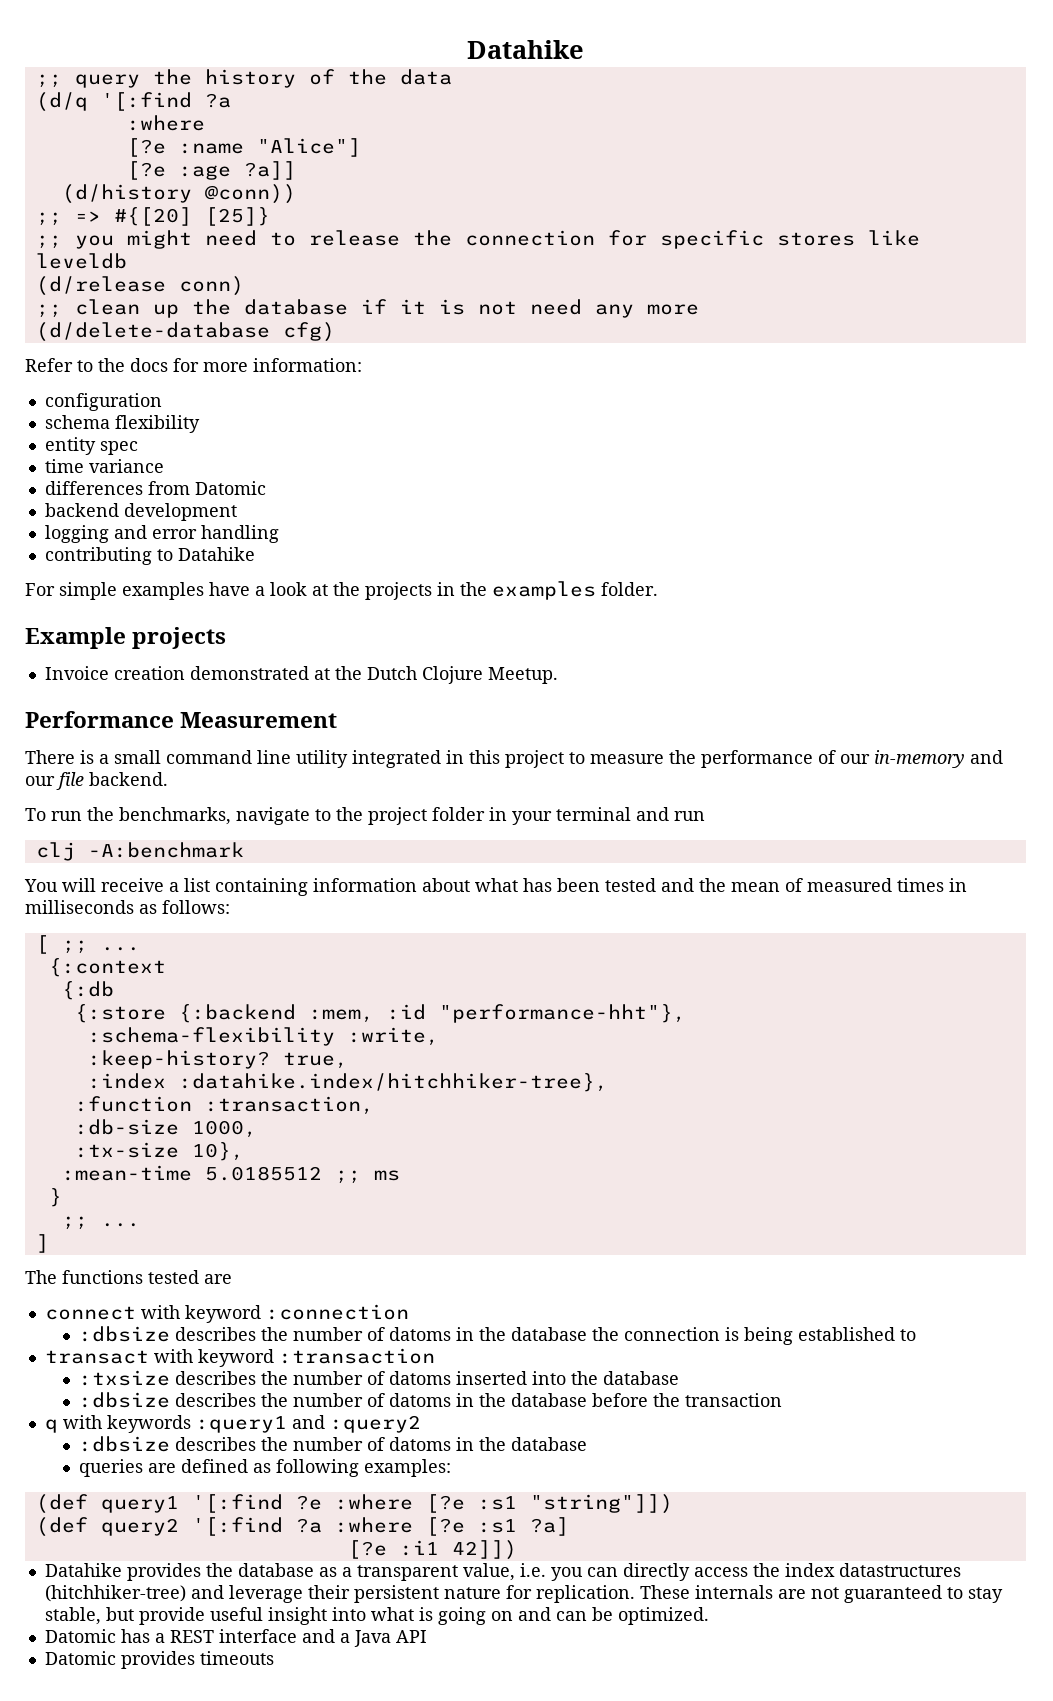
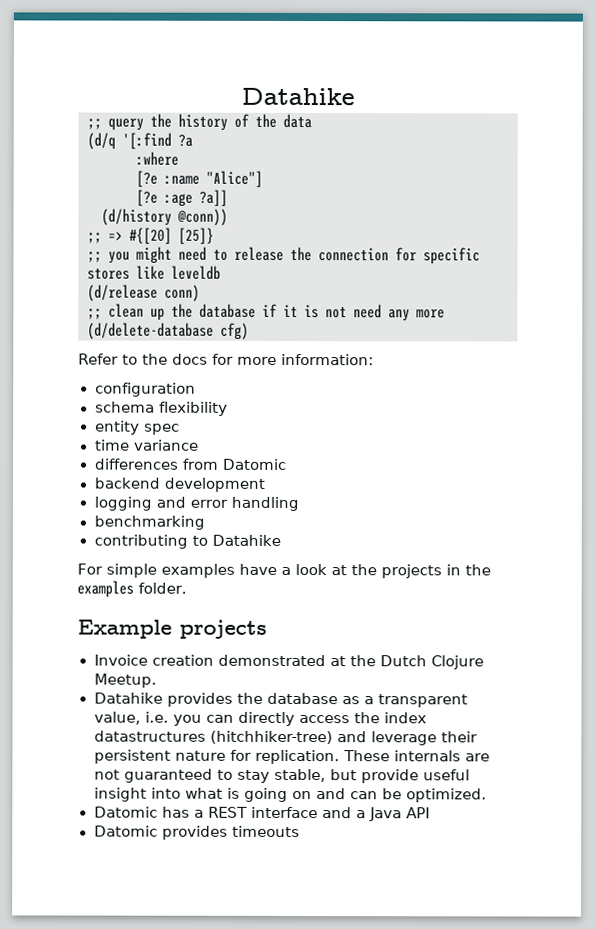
+ benchmarking
- Performance Measurement
- There is a small command line utility integrated in this project to measure the performance of our in-memory and our file backend.
- To run the benchmarks, navigate to the project folder in your terminal and run
- clj -A:benchmark
- You will receive a list containing information about what has been tested and the mean of measured times in milliseconds as follows:
- [ ;; ...
- {:context
- {:db
- {:store {:backend :mem, :id "performance-hht"},
- :schema-flexibility :write,
- :keep-history? true,
- :index :datahike.index/hitchhiker-tree},
- :function :transaction,
- :db-size 1000,
- :tx-size 10},
- :mean-time 5.0185512 ;; ms
- }
- ;; ...
- ]
- The functions tested are
- connect with keyword :connection
- :dbsize describes the number of datoms in the database the connection is being established to
- transact with keyword :transaction
- :txsize describes the number of datoms inserted into the database
- :dbsize describes the number of datoms in the database before the transaction
- q with keywords :query1 and :query2
- :dbsize describes the number of datoms in the database
- queries are defined as following examples:
- (def query1 '[:find ?e :where [?e :s1 "string"]])
- (def query2 '[:find ?a :where [?e :s1 ?a]
- [?e :i1 42]])

